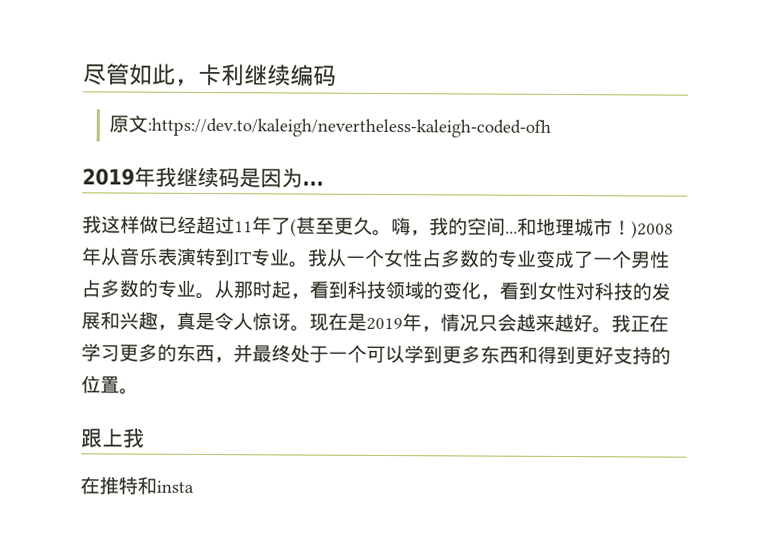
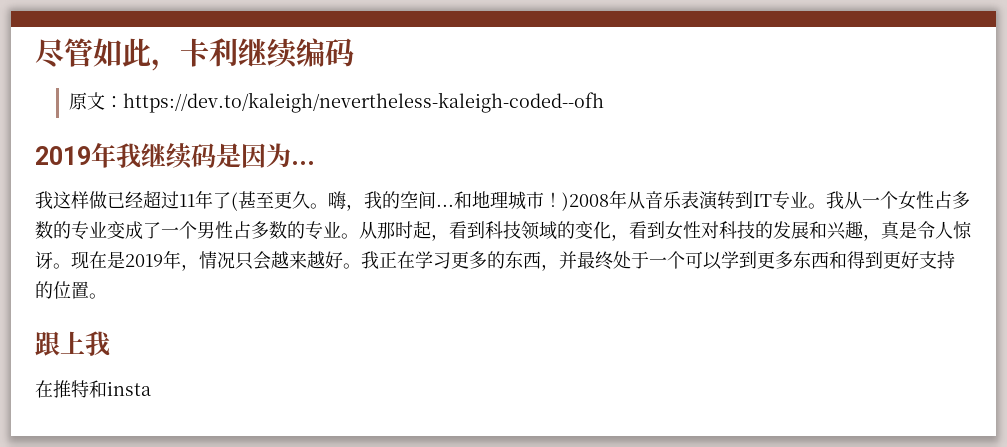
- 原文:https://dev.to/kaleigh/nevertheless-kaleigh-coded-ofh
+ 原文：https://dev.to/kaleigh/nevertheless-kaleigh-coded--ofh

